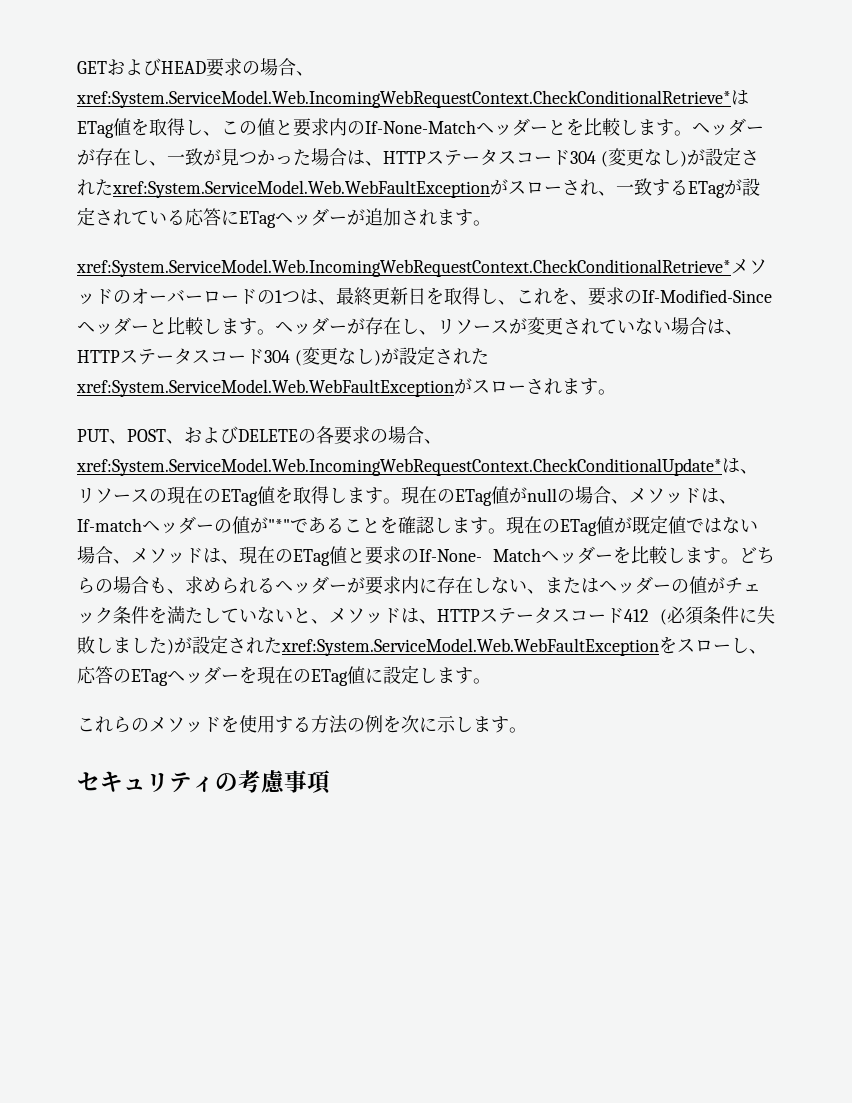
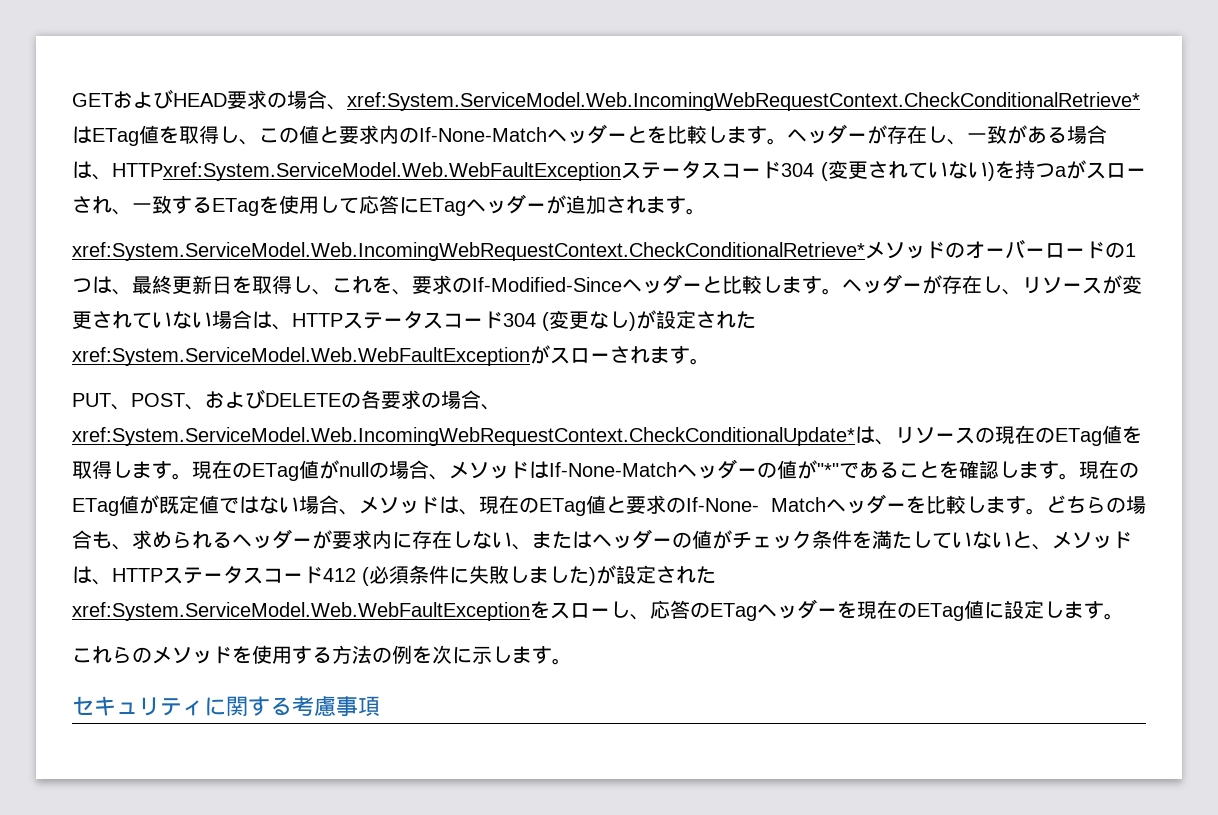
- ヘッダーが存在し、一致が見つかった場合は、HTTPステータスコード304 (変更なし)が設定されたxref:System.ServiceModel.Web.WebFaultExceptionがスローされ、一致するETagが設定されている応答にETagヘッダーが追加されます。
+ ヘッダーが存在し、一致がある場合は、HTTPxref:System.ServiceModel.Web.WebFaultExceptionステータスコード304 (変更されていない)を持つaがスローされ、一致するETagを使用して応答にETagヘッダーが追加されます。
- 現在のETag値がnullの場合、メソッドは、If-matchヘッダーの値が"*"であることを確認します。
+ 現在のETag値がnullの場合、メソッドはIf-None-Matchヘッダーの値が"*"であることを確認します。
- セキュリティの考慮事項
+ セキュリティに関する考慮事項

